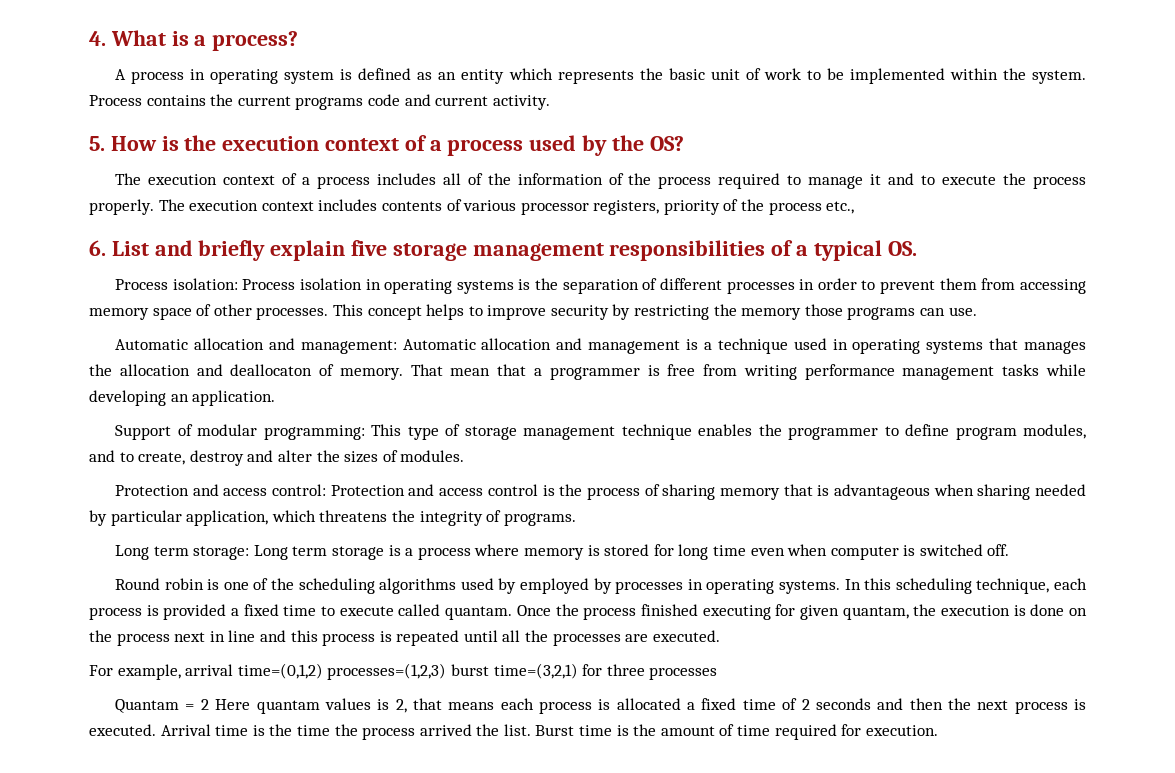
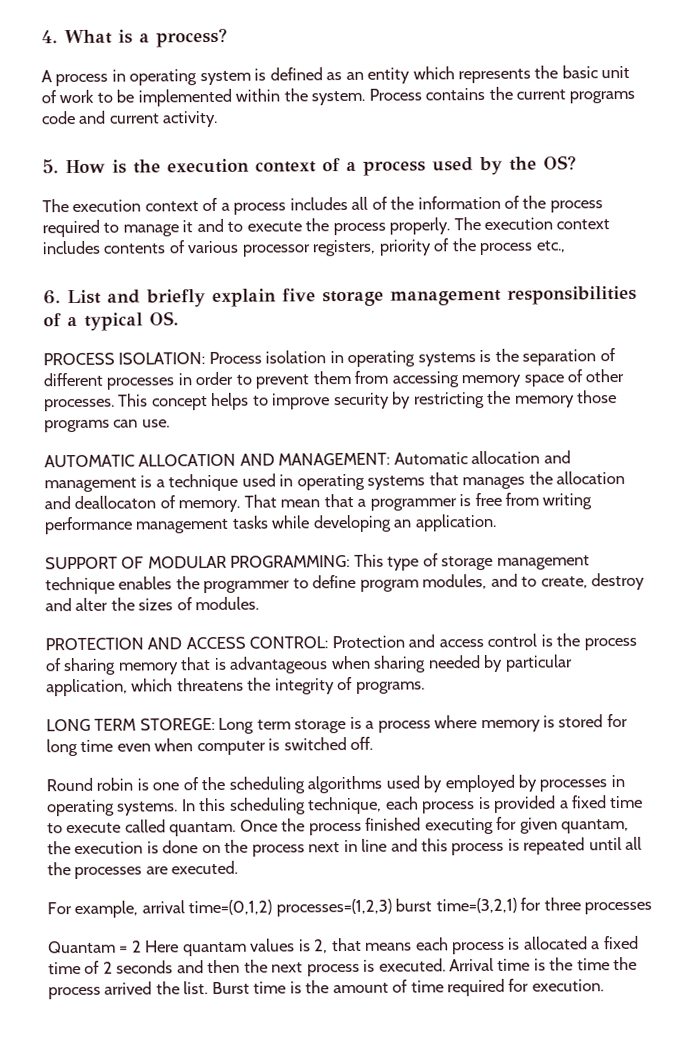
- Process isolation: Process isolation in operating systems is the separation of different processes in order to prevent them from accessing memory space of other processes.
+ PROCESS ISOLATION: Process isolation in operating systems is the separation of different processes in order to prevent them from accessing memory space of other processes.
- Automatic allocation and management: Automatic allocation and management is a technique used in operating systems that manages the allocation and deallocaton of memory.
+ AUTOMATIC ALLOCATION AND MANAGEMENT: Automatic allocation and management is a technique used in operating systems that manages the allocation and deallocaton of memory.
- Support of modular programming: This type of storage management technique enables the programmer to define program modules, and to create, destroy and alter the sizes of modules.
+ SUPPORT OF MODULAR PROGRAMMING: This type of storage management technique enables the programmer to define program modules, and to create, destroy and alter the sizes of modules.
- Protection and access control: Protection and access control is the process of sharing memory that is advantageous when sharing needed by particular application, which threatens the integrity of programs.
+ PROTECTION AND ACCESS CONTROL: Protection and access control is the process of sharing memory that is advantageous when sharing needed by particular application, which threatens the integrity of programs.
- Long term storage: Long term storage is a process where memory is stored for long time even when computer is switched off.
+ LONG TERM STOREGE: Long term storage is a process where memory is stored for long time even when computer is switched off.

